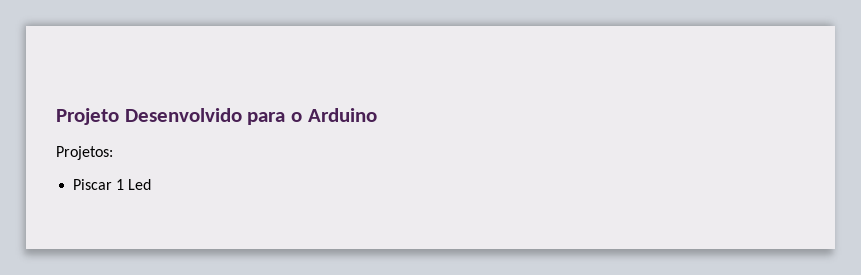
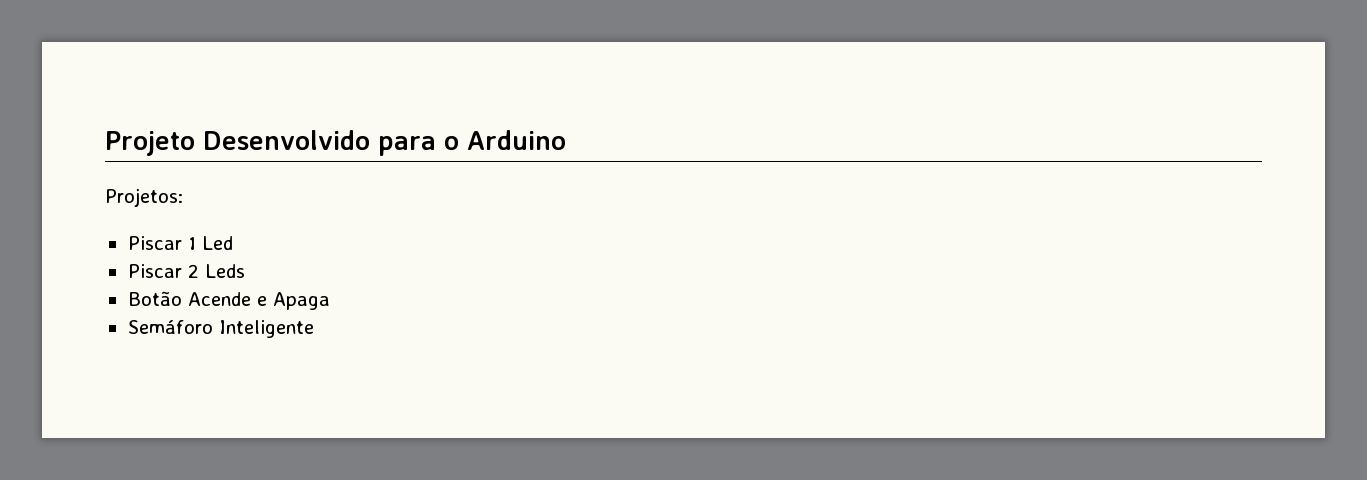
+ Piscar 2 Leds
+ Botão Acende e Apaga
+ Semáforo Inteligente

